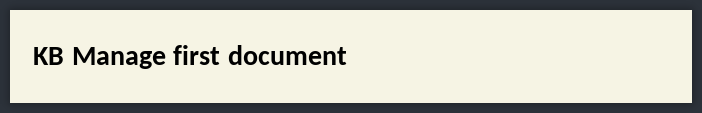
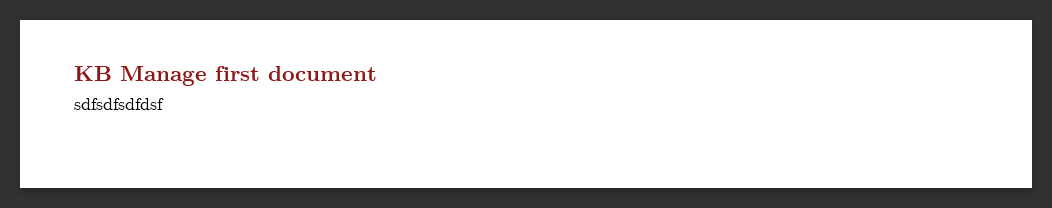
+ sdfsdfsdfdsf

